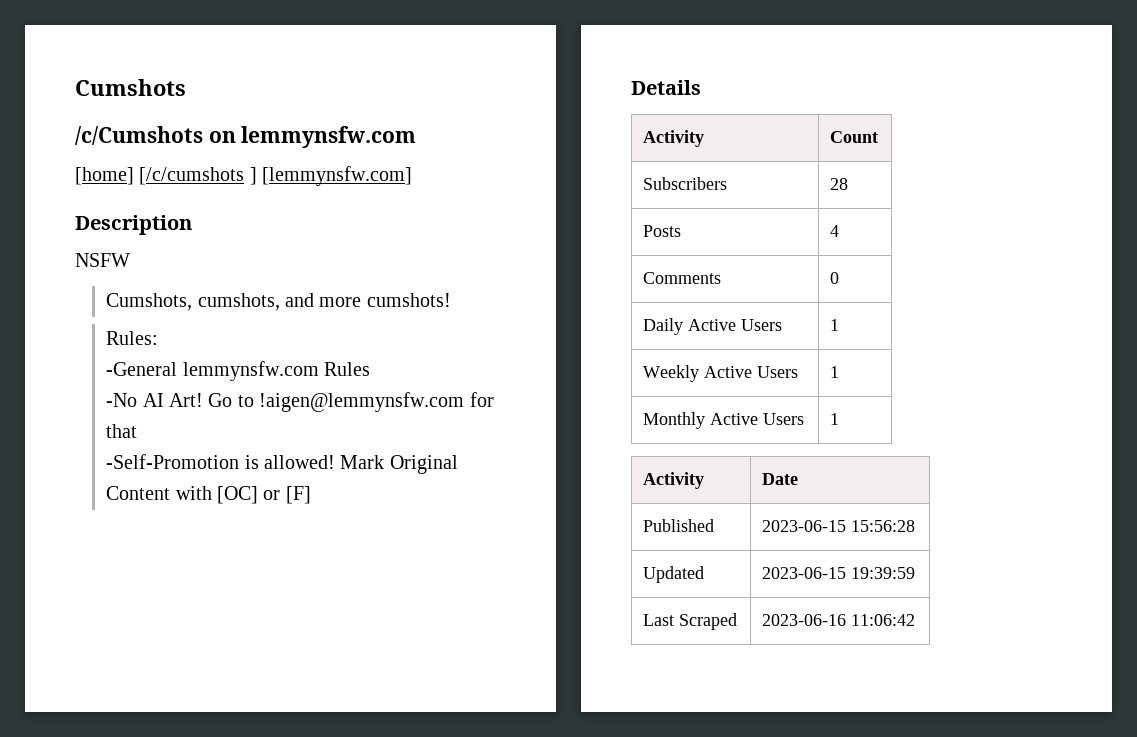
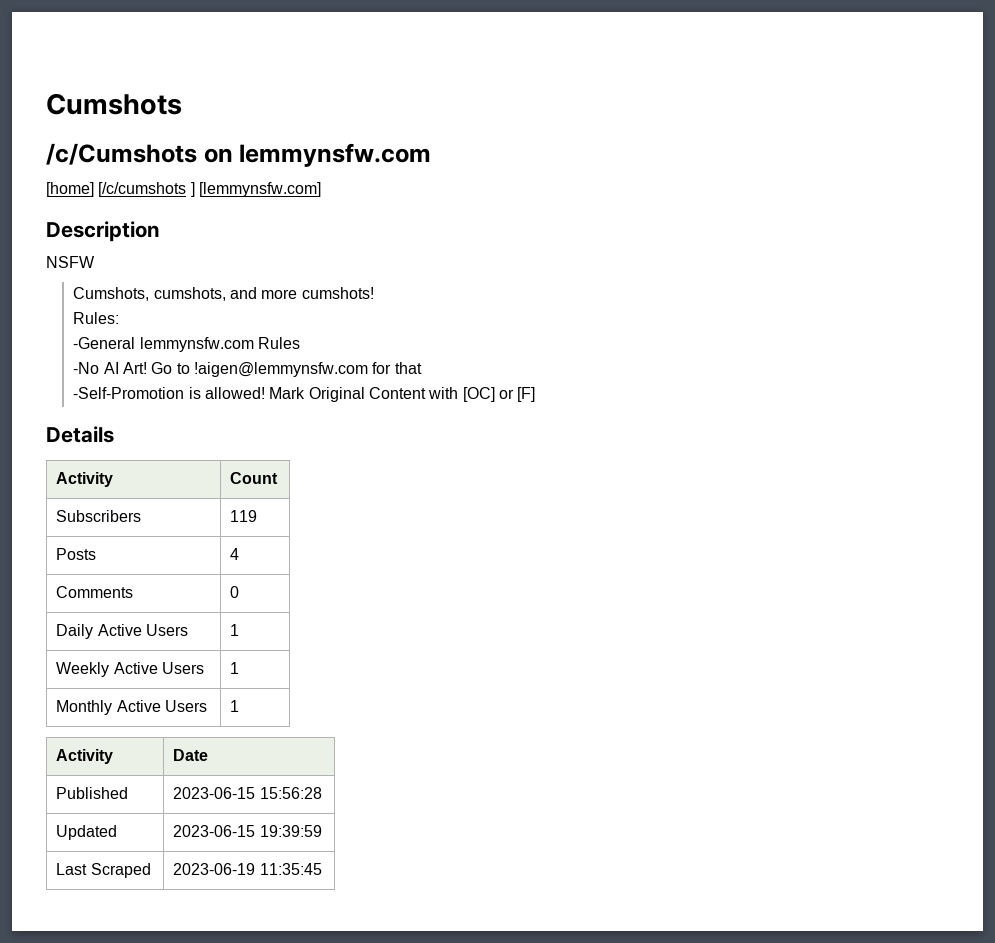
- Subscribers | 28
+ Subscribers | 119
- Last Scraped | 2023-06-16 11:06:42
+ Last Scraped | 2023-06-19 11:35:45

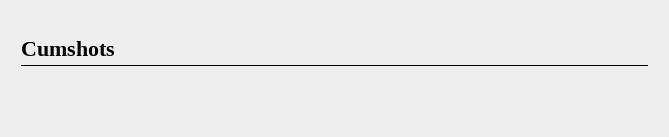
- /c/Cumshots on lemmynsfw.com
- [home] [/c/cumshots ] [lemmynsfw.com]
- Description
- NSFW
- Cumshots, cumshots, and more cumshots!
- Rules:
- -General lemmynsfw.com Rules
- -No AI Art! Go to !aigen@lemmynsfw.com for that
- -Self-Promotion is allowed! Mark Original Content with [OC] or [F]
- Details
- Activity | Count
- Subscribers | 119
- Posts | 4
- Comments | 0
- Daily Active Users | 1
- Weekly Active Users | 1
- Monthly Active Users | 1
- Activity | Date
- Published | 2023-06-15 15:56:28
- Updated | 2023-06-15 19:39:59
- Last Scraped | 2023-06-19 11:35:45

